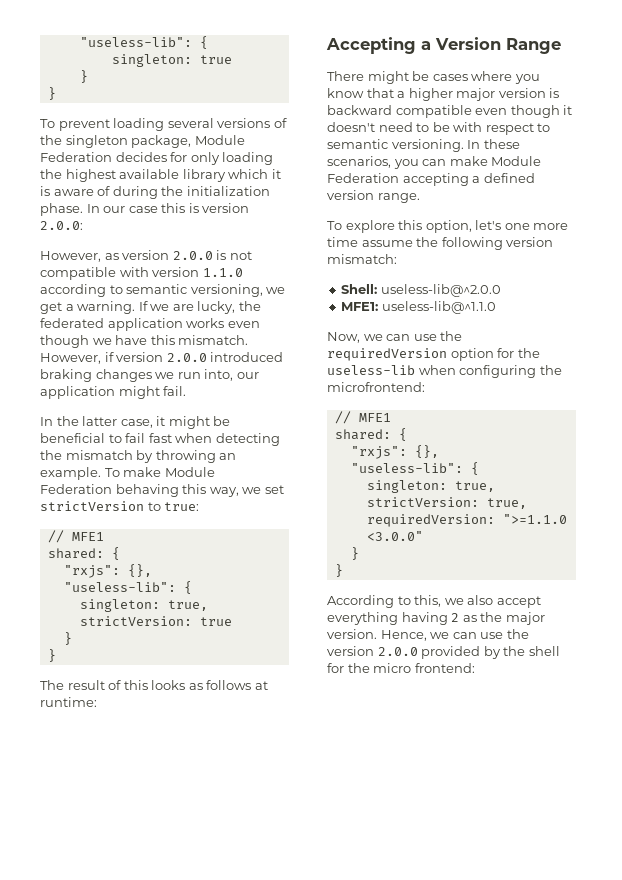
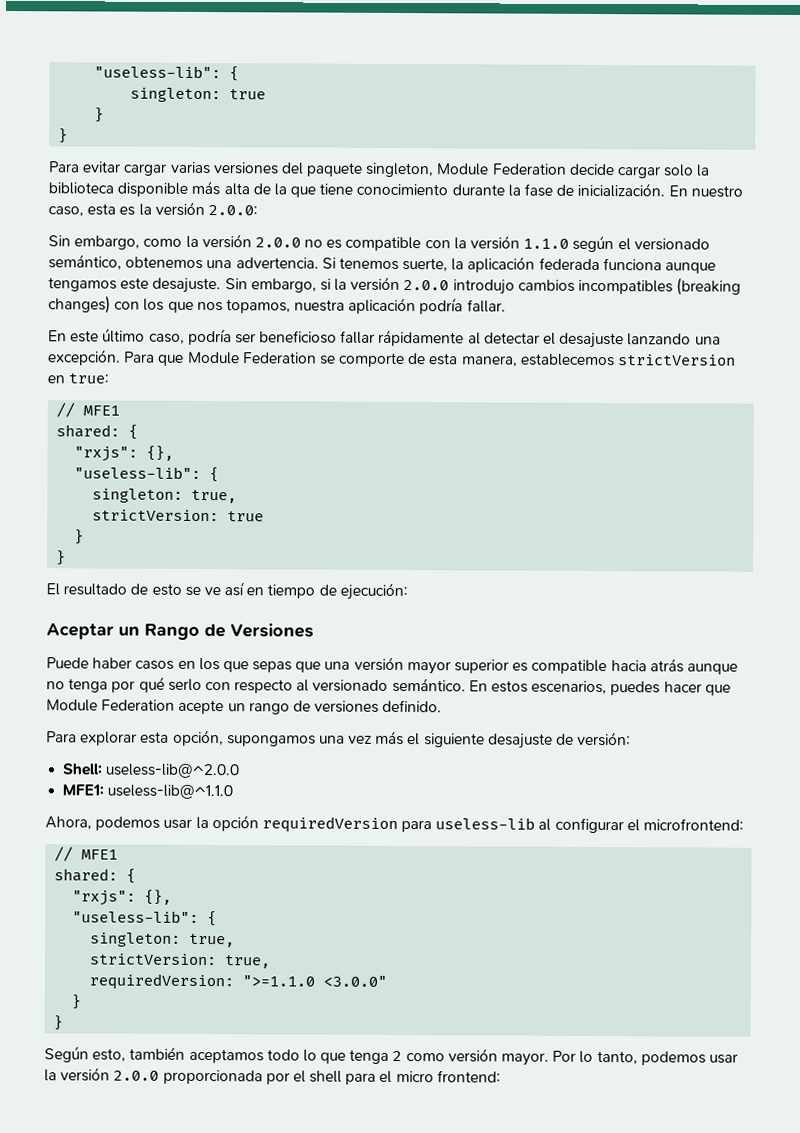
- To prevent loading several versions of the singleton package, Module Federation decides for only loading the highest available library which it is aware of during the initialization phase. In our case this is version 2.0.0:
- However, as version 2.0.0 is not compatible with version 1.1.0 according to semantic versioning, we get a warning. If we are lucky, the federated application works even though we have this mismatch. However, if version 2.0.0 introduced braking changes we run into, our application might fail.
- In the latter case, it might be beneficial to fail fast when detecting the mismatch by throwing an example. To make Module Federation behaving this way, we set strictVersion to true:
+ Para evitar cargar varias versiones del paquete singleton, Module Federation decide cargar solo la biblioteca disponible más alta de la que tiene conocimiento durante la fase de inicialización. En nuestro caso, esta es la versión 2.0.0:
+ Sin embargo, como la versión 2.0.0 no es compatible con la versión 1.1.0 según el versionado semántico, obtenemos una advertencia. Si tenemos suerte, la aplicación federada funciona aunque tengamos este desajuste. Sin embargo, si la versión 2.0.0 introdujo cambios incompatibles (breaking changes) con los que nos topamos, nuestra aplicación podría fallar.
+ En este último caso, podría ser beneficioso fallar rápidamente al detectar el desajuste lanzando una excepción. Para que Module Federation se comporte de esta manera, establecemos strictVersion en true:
- The result of this looks as follows at runtime:
- Accepting a Version Range
- There might be cases where you know that a higher major version is backward compatible even though it doesn't need to be with respect to semantic versioning. In these scenarios, you can make Module Federation accepting a defined version range.
- To explore this option, let's one more time assume the following version mismatch:
+ El resultado de esto se ve así en tiempo de ejecución:
+ Aceptar un Rango de Versiones
+ Puede haber casos en los que sepas que una versión mayor superior es compatible hacia atrás aunque no tenga por qué serlo con respecto al versionado semántico. En estos escenarios, puedes hacer que Module Federation acepte un rango de versiones definido.
+ Para explorar esta opción, supongamos una vez más el siguiente desajuste de versión:
  Shell: useless-lib@^2.0.0
  MFE1: useless-lib@^1.1.0
- Now, we can use the requiredVersion option for the useless-lib when configuring the microfrontend:
+ Ahora, podemos usar la opción requiredVersion para useless-lib al configurar el microfrontend:
- According to this, we also accept everything having 2 as the major version. Hence, we can use the version 2.0.0 provided by the shell for the micro frontend:
+ Según esto, también aceptamos todo lo que tenga 2 como versión mayor. Por lo tanto, podemos usar la versión 2.0.0 proporcionada por el shell para el micro frontend:

